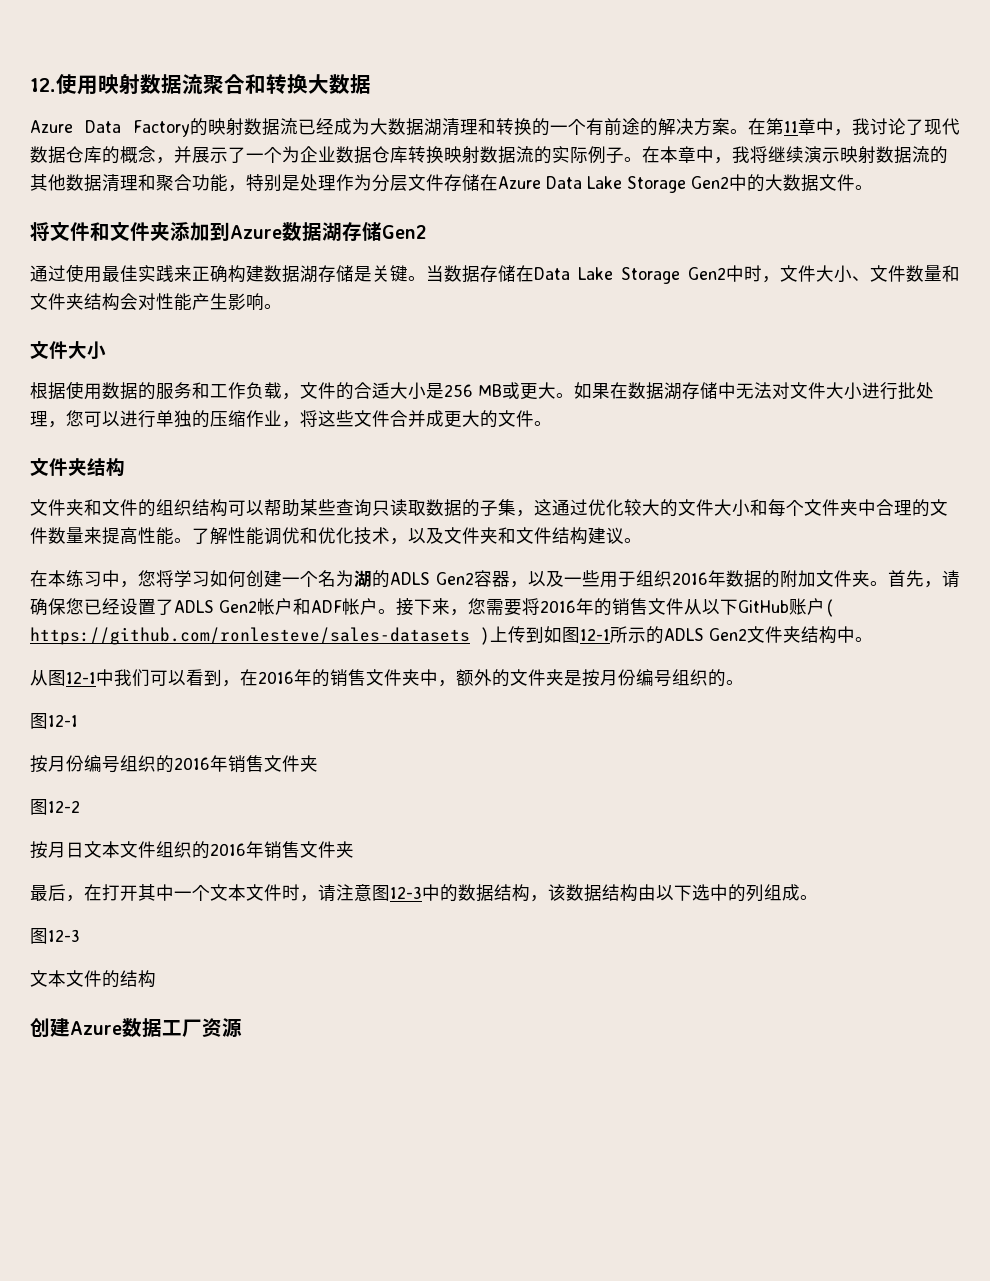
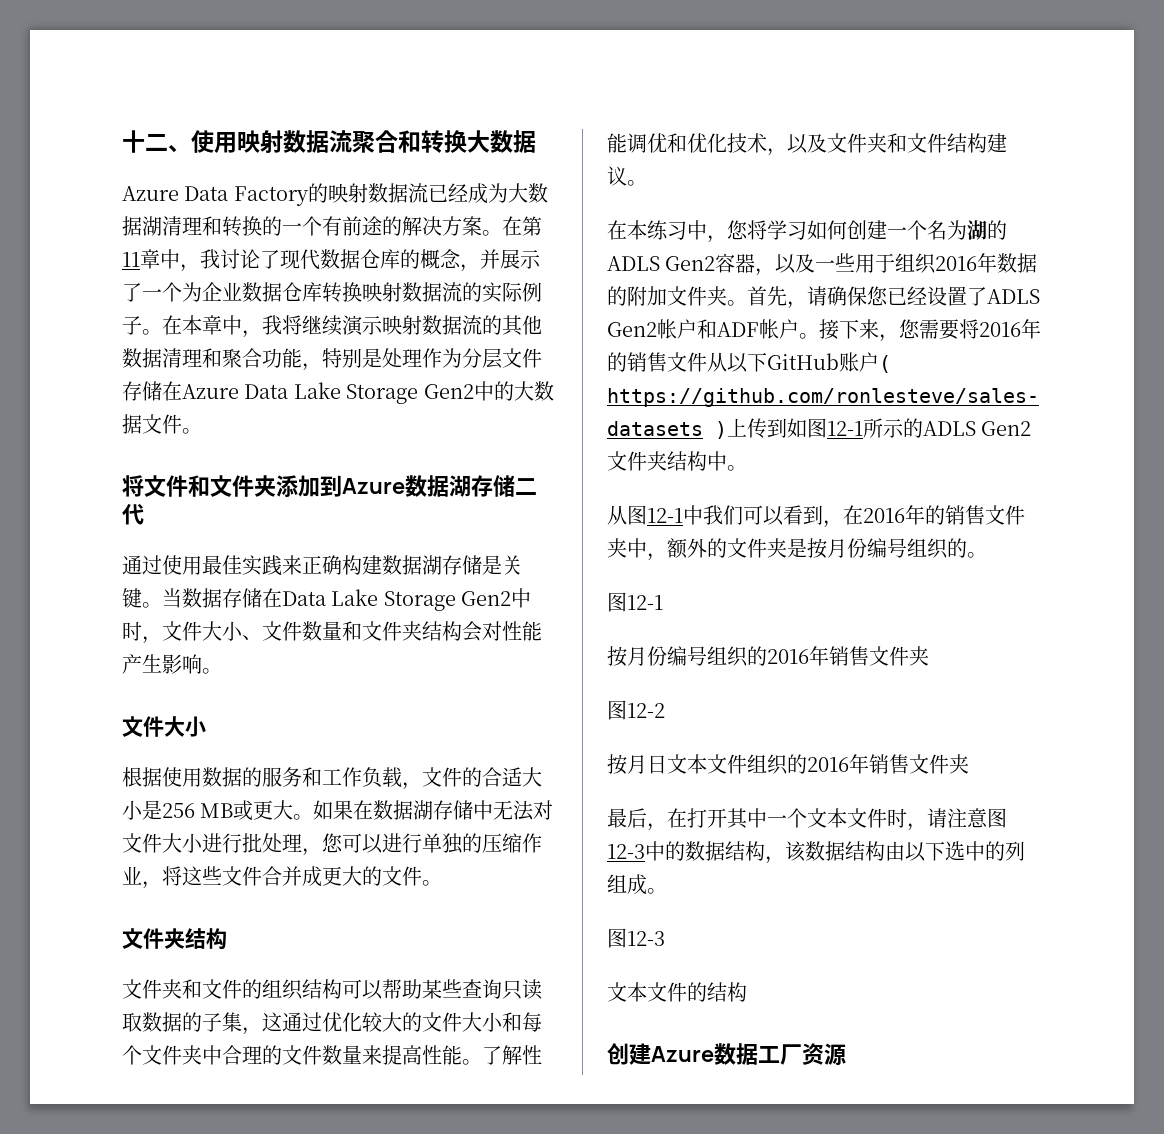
- 12.使用映射数据流聚合和转换大数据
+ 十二、使用映射数据流聚合和转换大数据
- 将文件和文件夹添加到Azure数据湖存储Gen2
+ 将文件和文件夹添加到Azure数据湖存储二代

